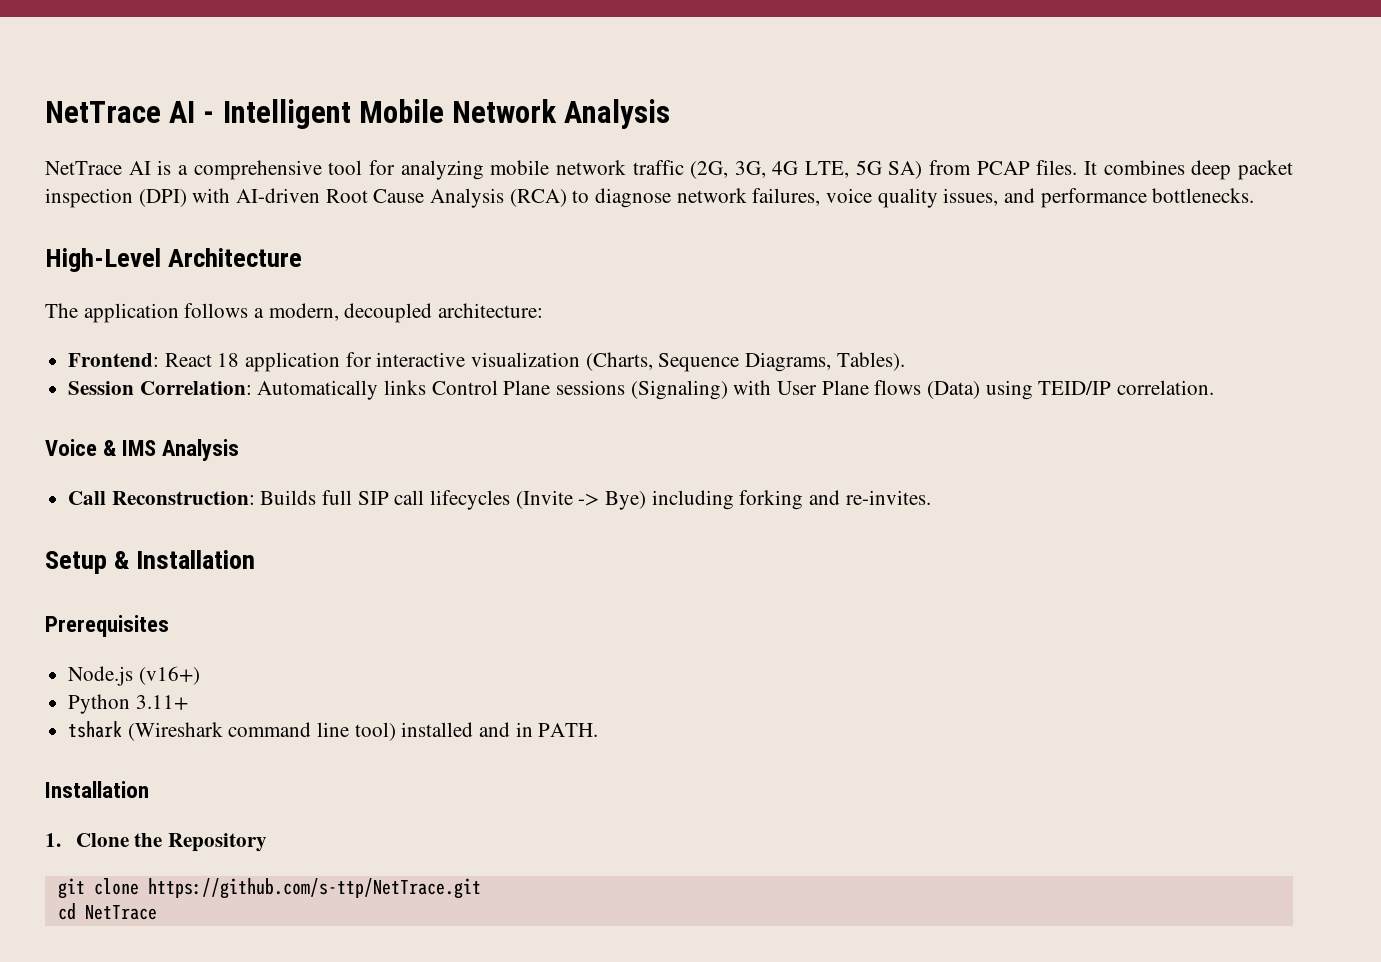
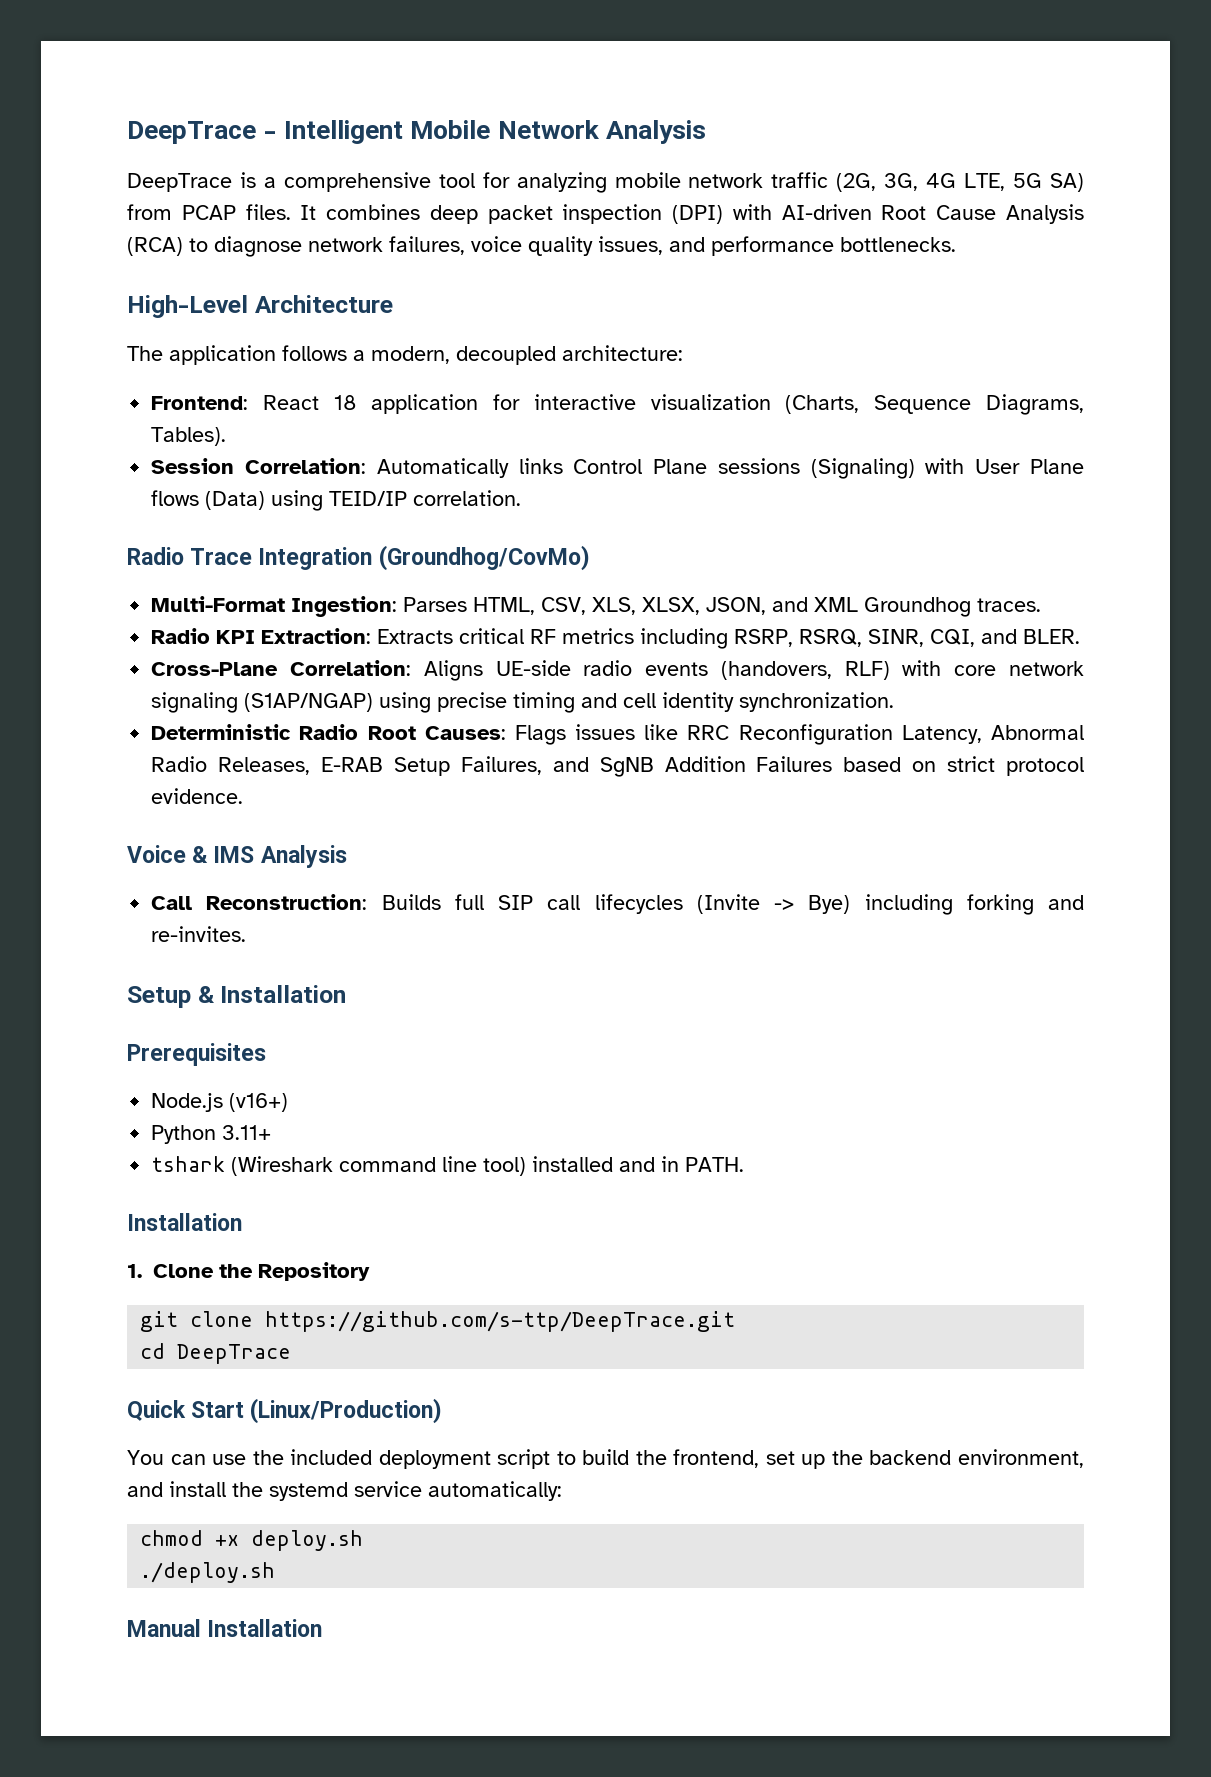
- NetTrace AI - Intelligent Mobile Network Analysis
+ DeepTrace - Intelligent Mobile Network Analysis
- NetTrace AI is a comprehensive tool for analyzing mobile network traffic (2G, 3G, 4G LTE, 5G SA) from PCAP files.
+ DeepTrace is a comprehensive tool for analyzing mobile network traffic (2G, 3G, 4G LTE, 5G SA) from PCAP files.
+ Radio Trace Integration (Groundhog/CovMo)
+ Multi-Format Ingestion: Parses HTML, CSV, XLS, XLSX, JSON, and XML Groundhog traces.
+ Radio KPI Extraction: Extracts critical RF metrics including RSRP, RSRQ, SINR, CQI, and BLER.
+ Cross-Plane Correlation: Aligns UE-side radio events (handovers, RLF) with core network signaling (S1AP/NGAP) using precise timing and cell identity synchronization.
+ Deterministic Radio Root Causes: Flags issues like RRC Reconfiguration Latency, Abnormal Radio Releases, E-RAB Setup Failures, and SgNB Addition Failures based on strict protocol evidence.
- git clone https://github.com/s-ttp/NetTrace.git
+ git clone https://github.com/s-ttp/DeepTrace.git
- cd NetTrace
+ cd DeepTrace
+ Quick Start (Linux/Production)
+ You can use the included deployment script to build the frontend, set up the backend environment, and install the systemd service automatically:
+ chmod +x deploy.sh
+ ./deploy.sh
+ Manual Installation

